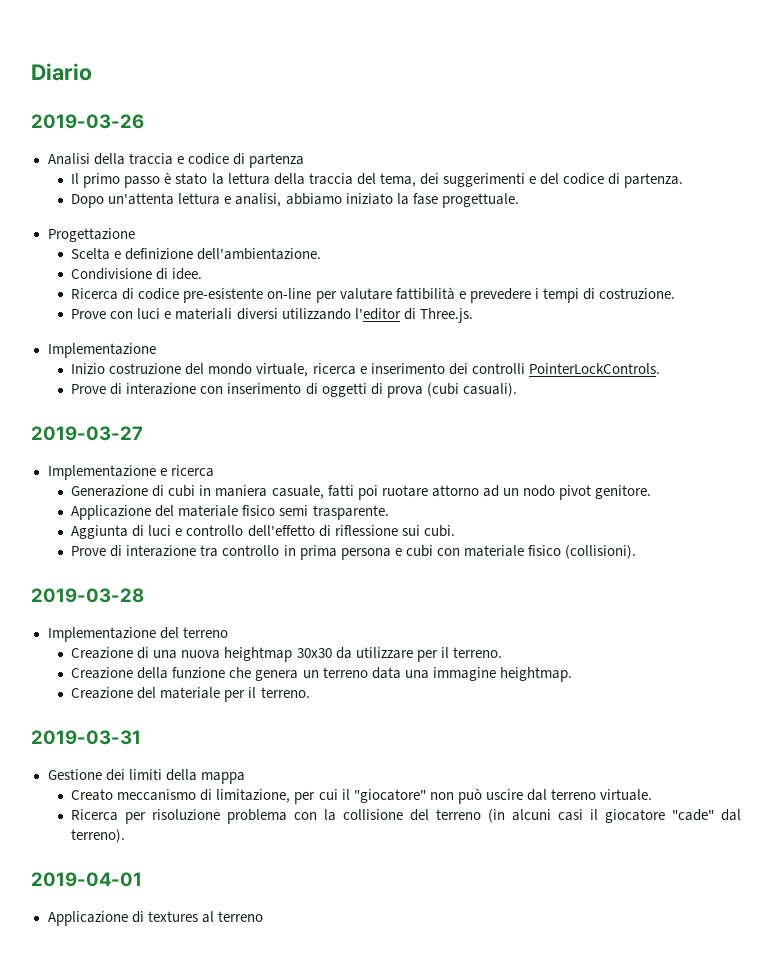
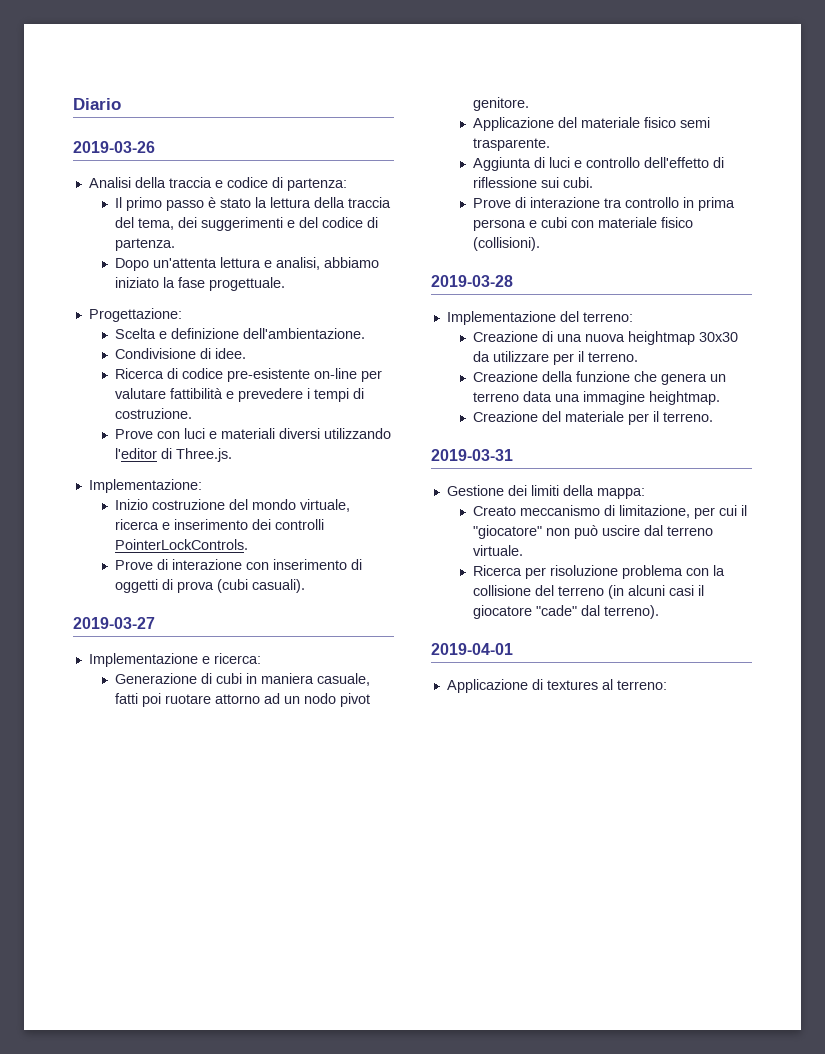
- Analisi della traccia e codice di partenza
+ Analisi della traccia e codice di partenza:
- Progettazione
+ Progettazione:
  Prove con luci e materiali diversi utilizzando l'editor di Three.js.
- Implementazione
+ Implementazione:
- Implementazione e ricerca
+ Implementazione e ricerca:
- Implementazione del terreno
+ Implementazione del terreno:
- Gestione dei limiti della mappa
+ Gestione dei limiti della mappa:
- Applicazione di textures al terreno
+ Applicazione di textures al terreno:

